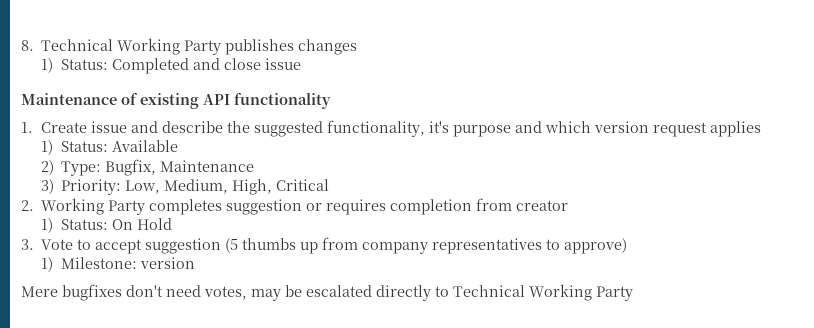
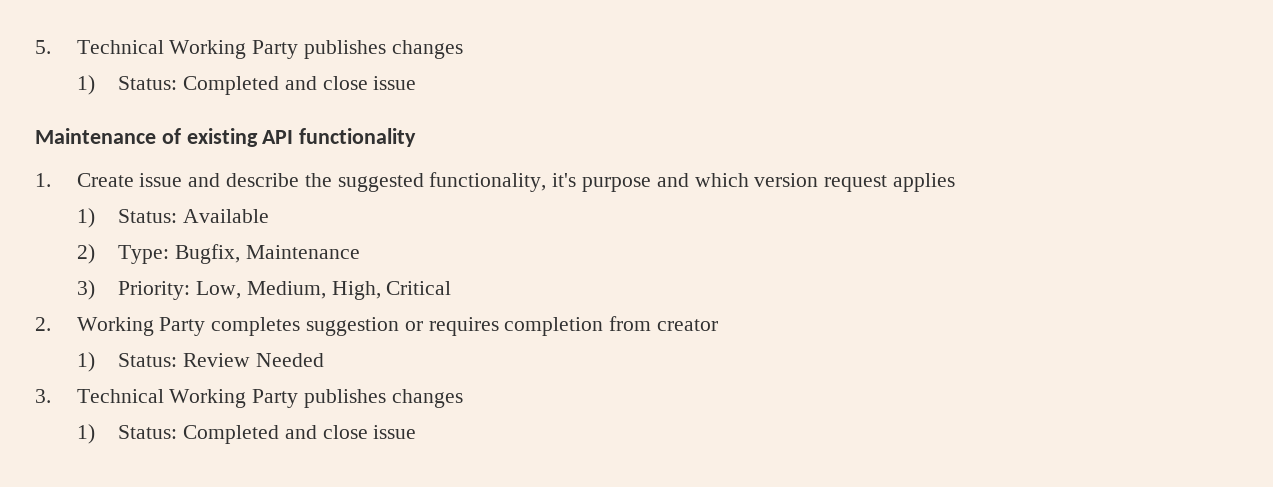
- 8. Technical Working Party publishes changes
+ 5. Technical Working Party publishes changes
- 1) Status: On Hold
+ 1) Status: Review Needed
- 3. Vote to accept suggestion (5 thumbs up from company representatives to approve)
- 1) Milestone: version
- Mere bugfixes don't need votes, may be escalated directly to Technical Working Party
+ 3. Technical Working Party publishes changes
+ 1) Status: Completed and close issue

